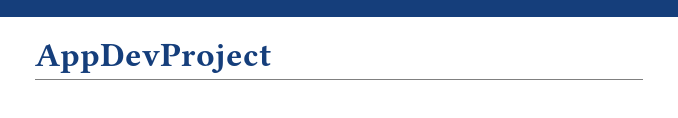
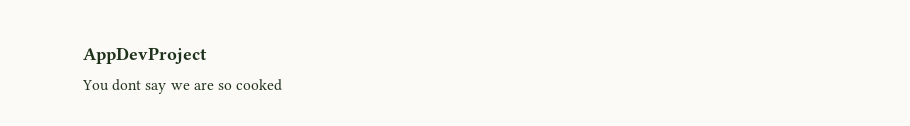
+ You dont say we are so cooked

